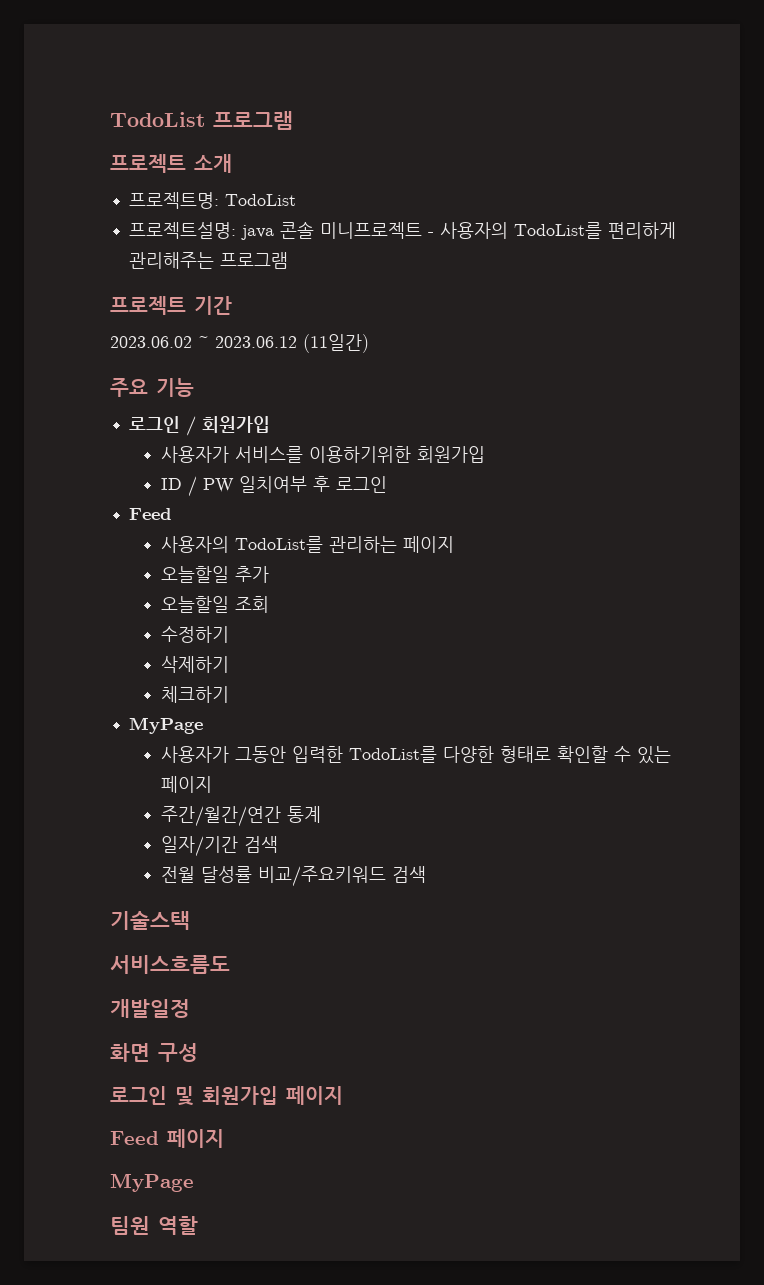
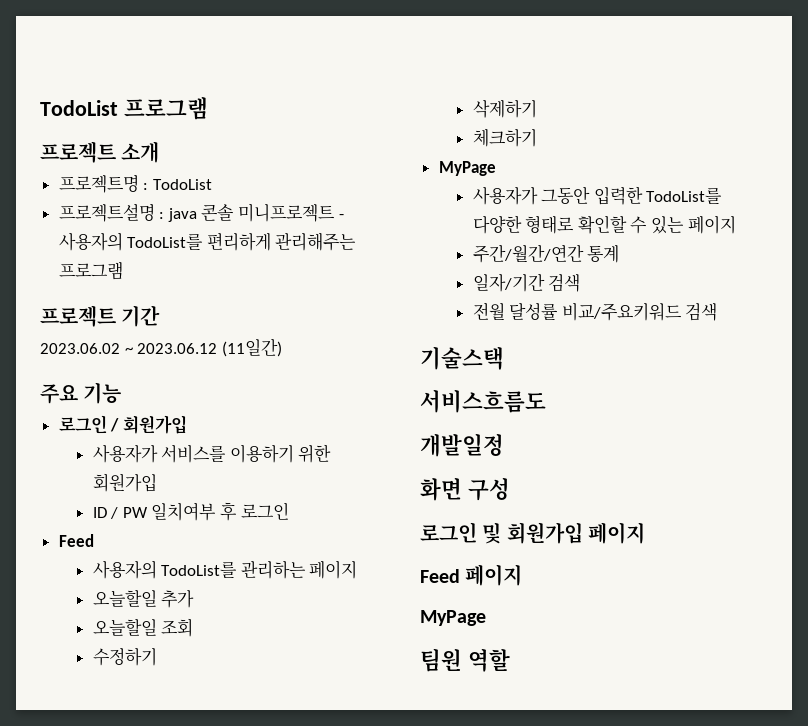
- 프로젝트명: TodoList
+ 프로젝트명 : TodoList
- 프로젝트설명: java 콘솔 미니프로젝트 - 사용자의 TodoList를 편리하게 관리해주는 프로그램
+ 프로젝트설명 : java 콘솔 미니프로젝트 - 사용자의 TodoList를 편리하게 관리해주는 프로그램
- 사용자가 서비스를 이용하기위한 회원가입
+ 사용자가 서비스를 이용하기 위한 회원가입

